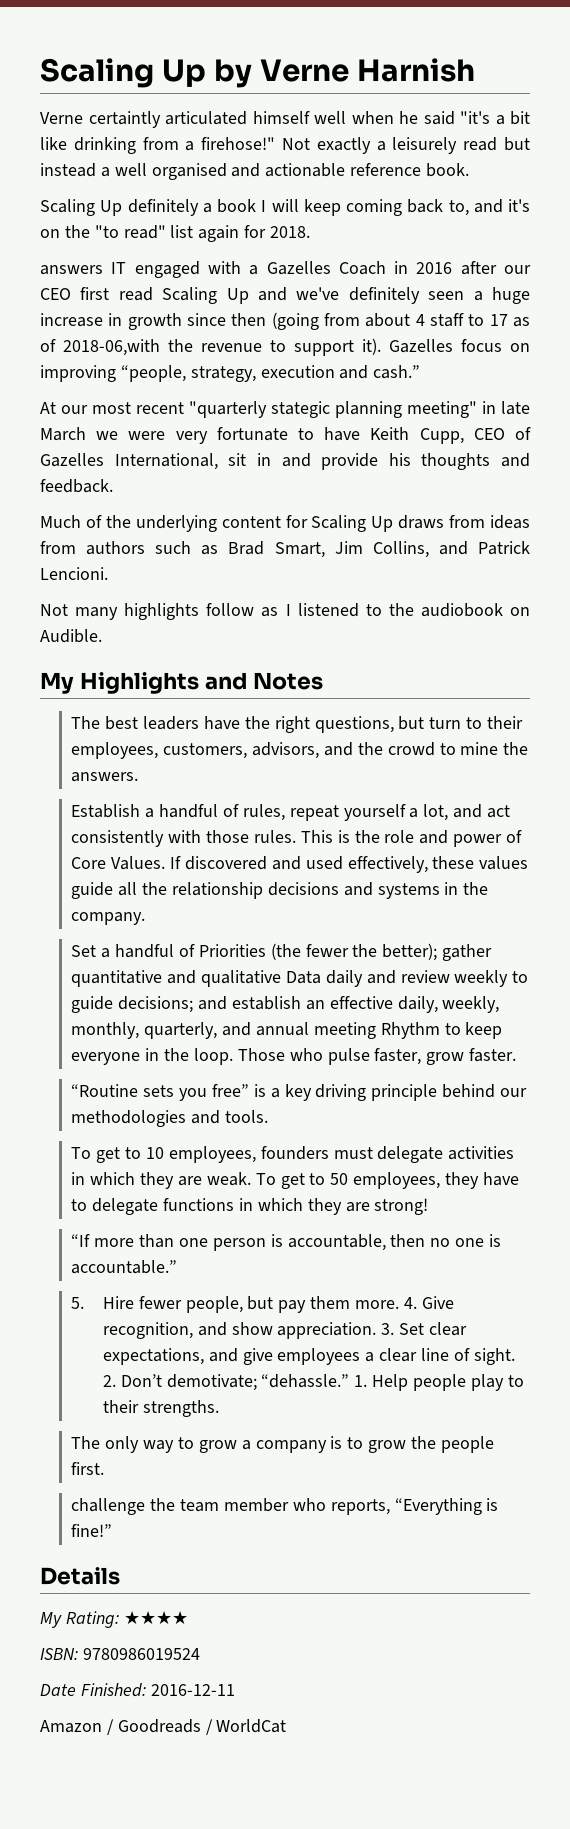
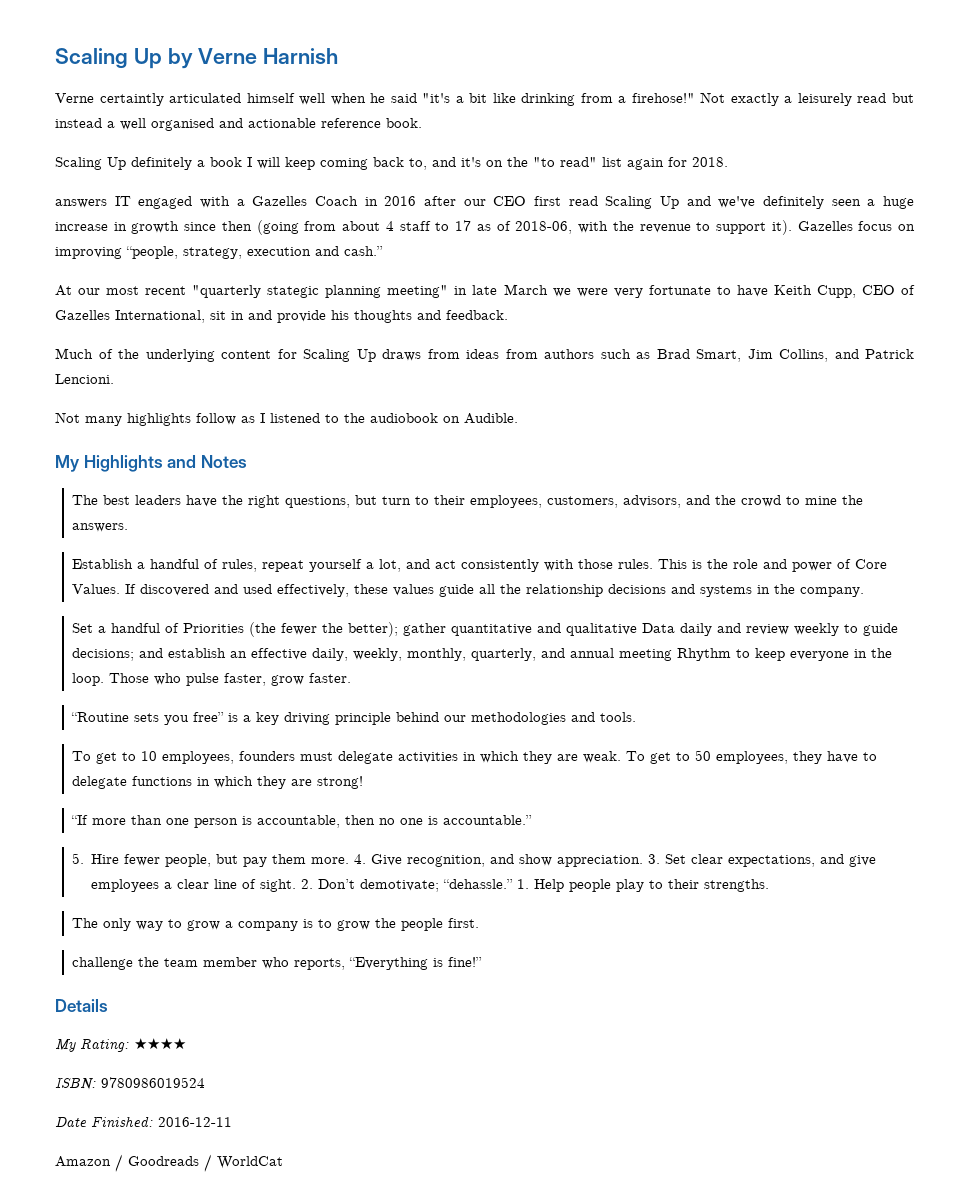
- answers IT engaged with a Gazelles Coach in 2016 after our CEO first read Scaling Up and we've definitely seen a huge increase in growth since then (going from about 4 staff to 17 as of 2018-06,with the revenue to support it).
+ answers IT engaged with a Gazelles Coach in 2016 after our CEO first read Scaling Up and we've definitely seen a huge increase in growth since then (going from about 4 staff to 17 as of 2018-06, with the revenue to support it).

